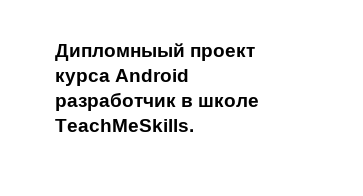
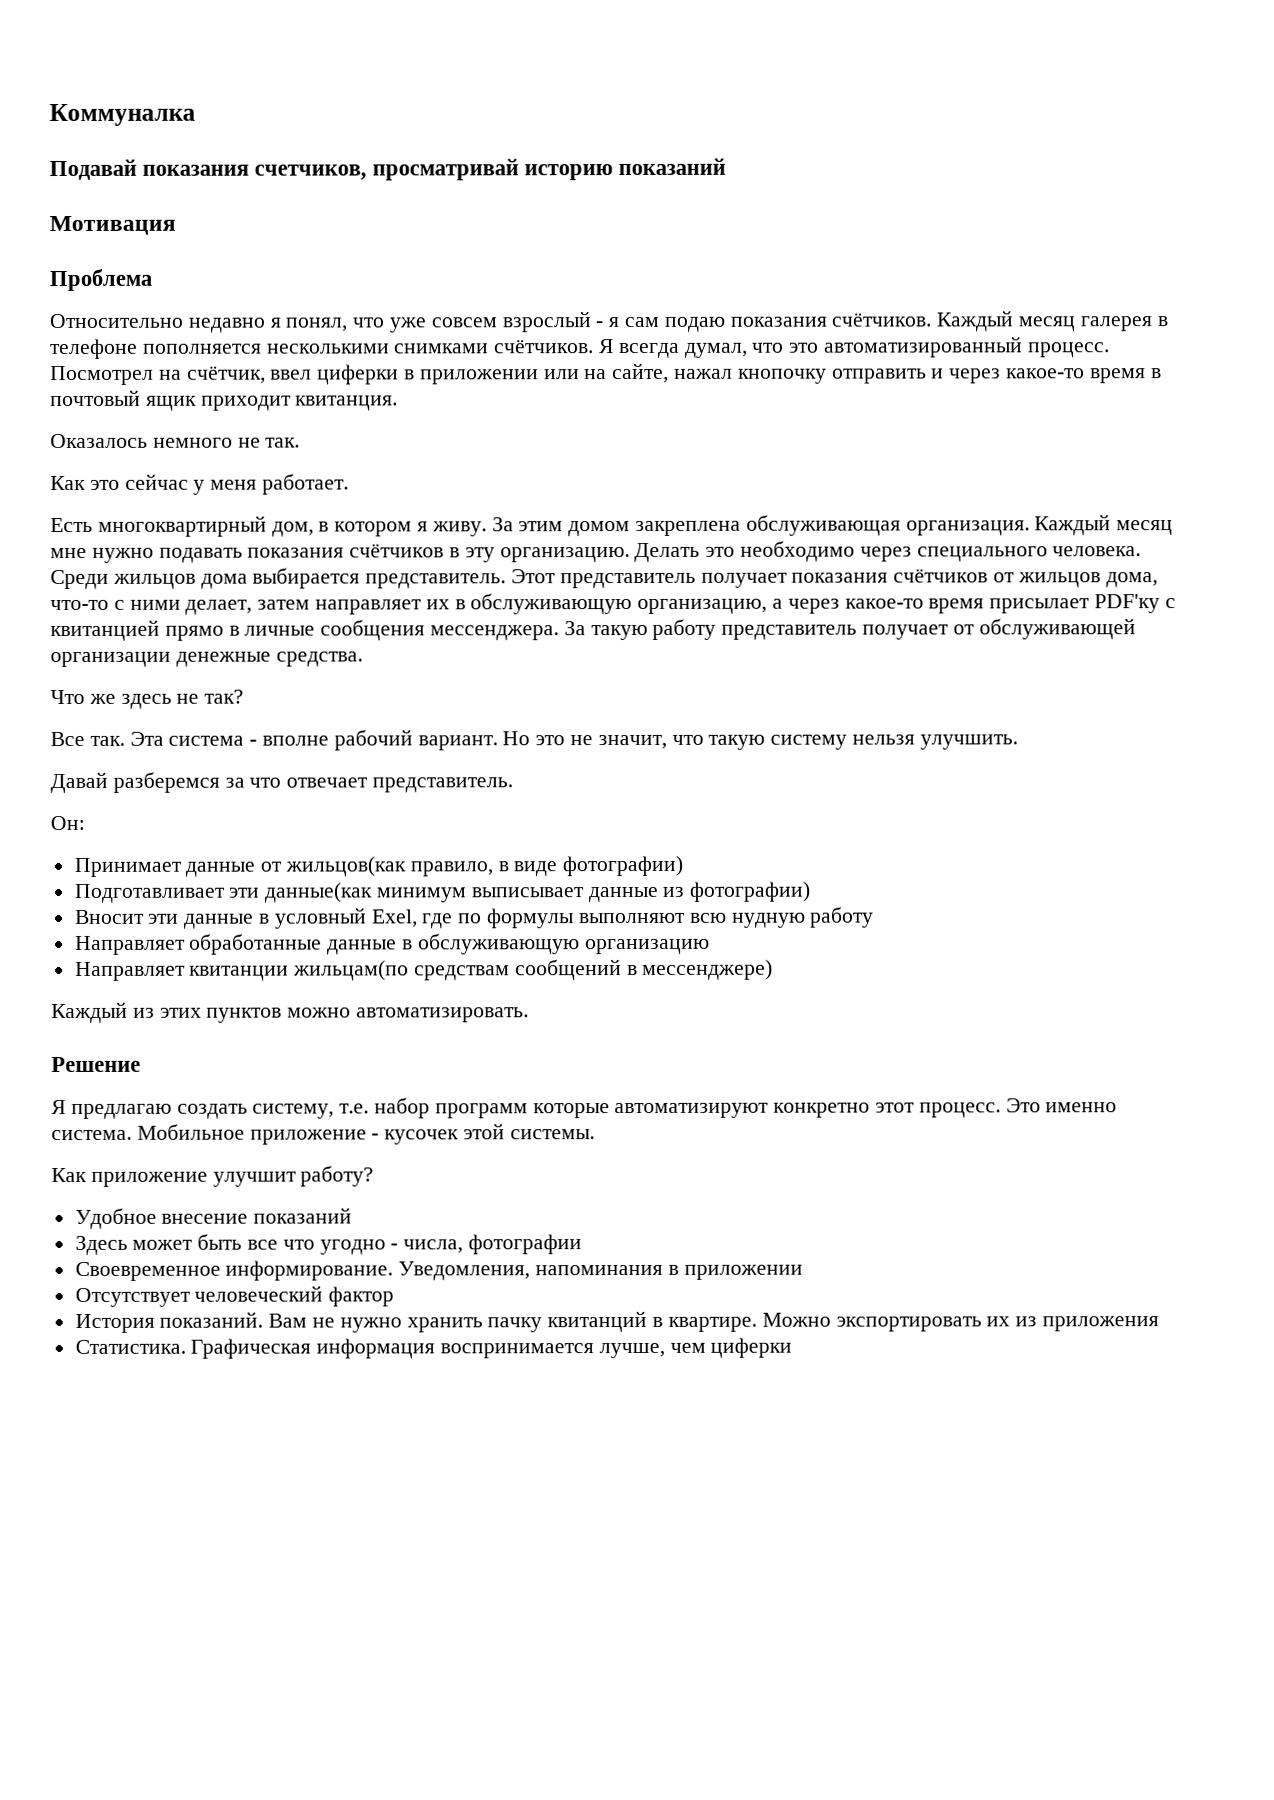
- Дипломныый проект курса Android разработчик в школе TeachMeSkills.
+ Коммуналка
+ Подавай показания счетчиков, просматривай историю показаний
+ Мотивация
+ Проблема
+ Относительно недавно я понял, что уже совсем взрослый - я сам подаю показания счётчиков. Каждый месяц галерея в телефоне пополняется несколькими снимками счётчиков. Я всегда думал, что это автоматизированный процесс. Посмотрел на счётчик, ввел циферки в приложении или на сайте, нажал кнопочку отправить и через какое-то время в почтовый ящик приходит квитанция.
+ Оказалось немного не так.
+ Как это сейчас у меня работает.
+ Есть многоквартирный дом, в котором я живу. За этим домом закреплена обслуживающая организация. Каждый месяц мне нужно подавать показания счётчиков в эту организацию. Делать это необходимо через специального человека. Среди жильцов дома выбирается представитель. Этот представитель получает показания счётчиков от жильцов дома, что-то с ними делает, затем направляет их в обслуживающую организацию, а через какое-то время присылает PDF'ку с квитанцией прямо в личные сообщения мессенджера. За такую работу представитель получает от обслуживающей организации денежные средства.
+ Что же здесь не так?
+ Все так. Эта система - вполне рабочий вариант. Но это не значит, что такую систему нельзя улучшить.
+ Давай разберемся за что отвечает представитель.
+ Он:
+ Принимает данные от жильцов(как правило, в виде фотографии)
+ Подготавливает эти данные(как минимум выписывает данные из фотографии)
+ Вносит эти данные в условный Exel, где по формулы выполняют всю нудную работу
+ Направляет обработанные данные в обслуживающую организацию
+ Направляет квитанции жильцам(по средствам сообщений в мессенджере)
+ Каждый из этих пунктов можно автоматизировать.
+ Решение
+ Я предлагаю создать систему, т.е. набор программ которые автоматизируют конкретно этот процесс. Это именно система. Мобильное приложение - кусочек этой системы.
+ Как приложение улучшит работу?
+ Удобное внесение показаний
+ Здесь может быть все что угодно - числа, фотографии
+ Своевременное информирование. Уведомления, напоминания в приложении
+ Отсутствует человеческий фактор
+ История показаний. Вам не нужно хранить пачку квитанций в квартире. Можно экспортировать их из приложения
+ Статистика. Графическая информация воспринимается лучше, чем циферки

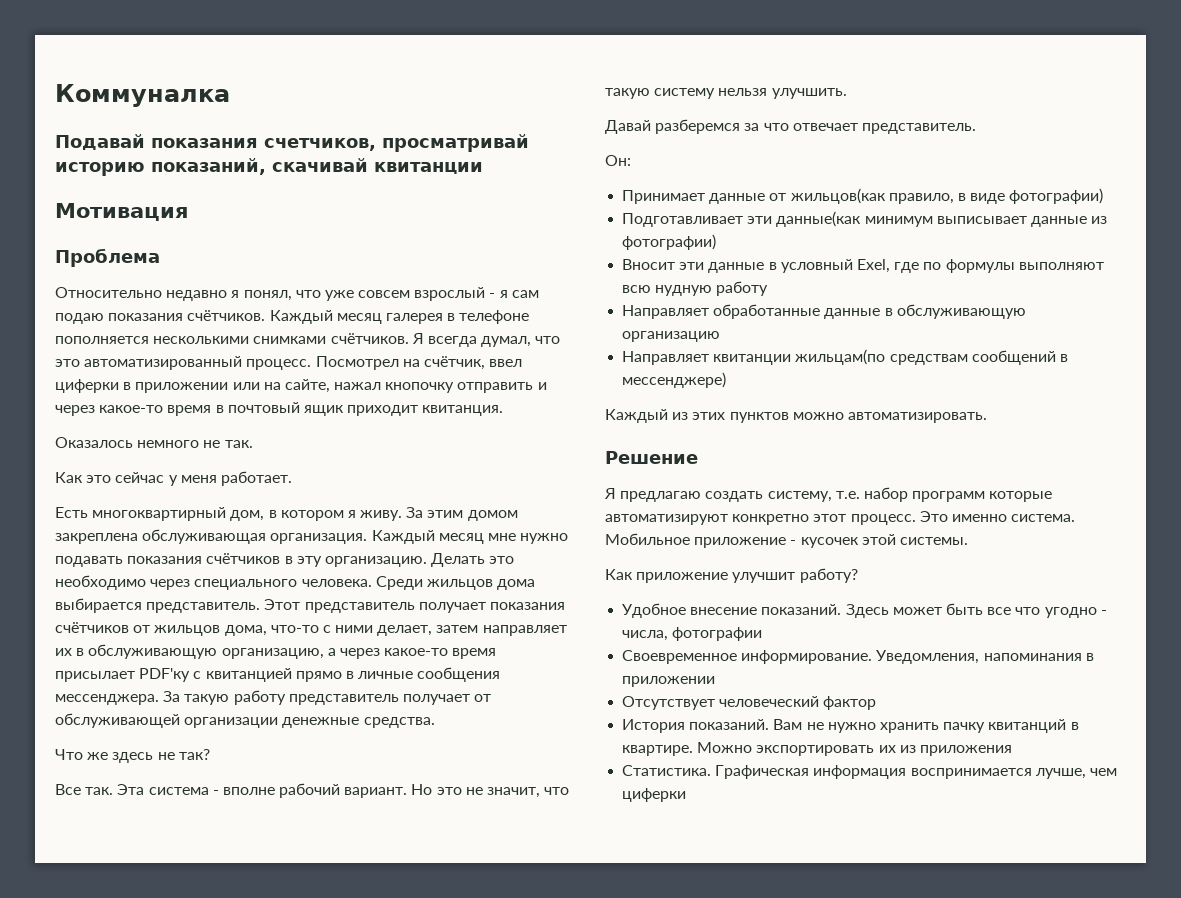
- Подавай показания счетчиков, просматривай историю показаний
+ Подавай показания счетчиков, просматривай историю показаний, скачивай квитанции
- Удобное внесение показаний
- Здесь может быть все что угодно - числа, фотографии
+ Удобное внесение показаний. Здесь может быть все что угодно - числа, фотографии

